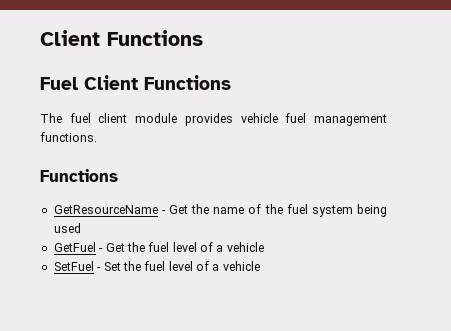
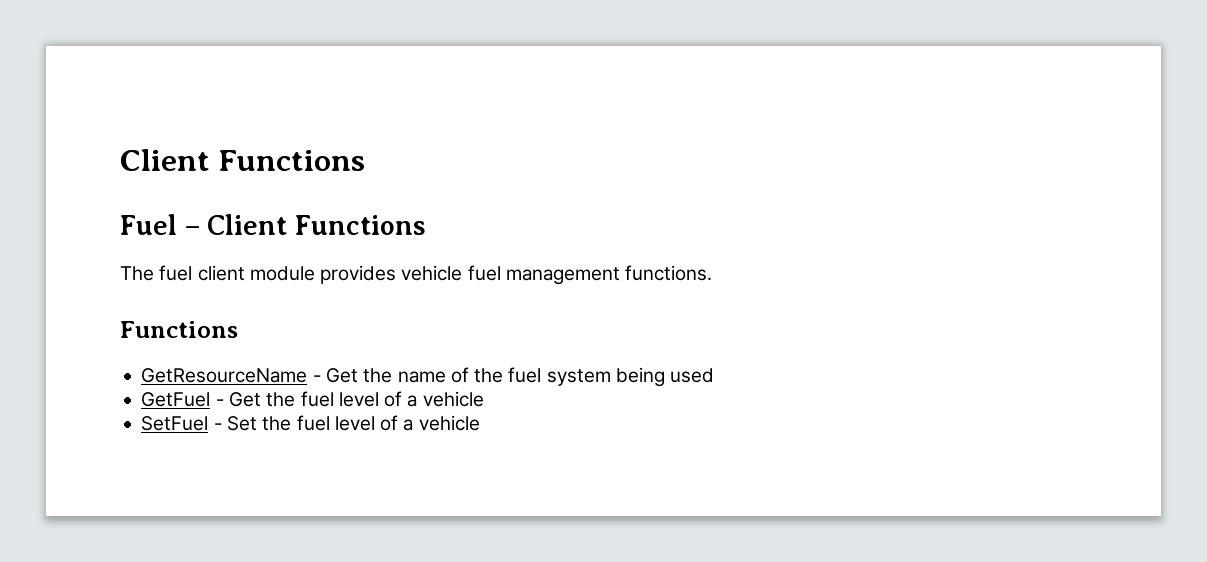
- Fuel Client Functions
+ Fuel – Client Functions

